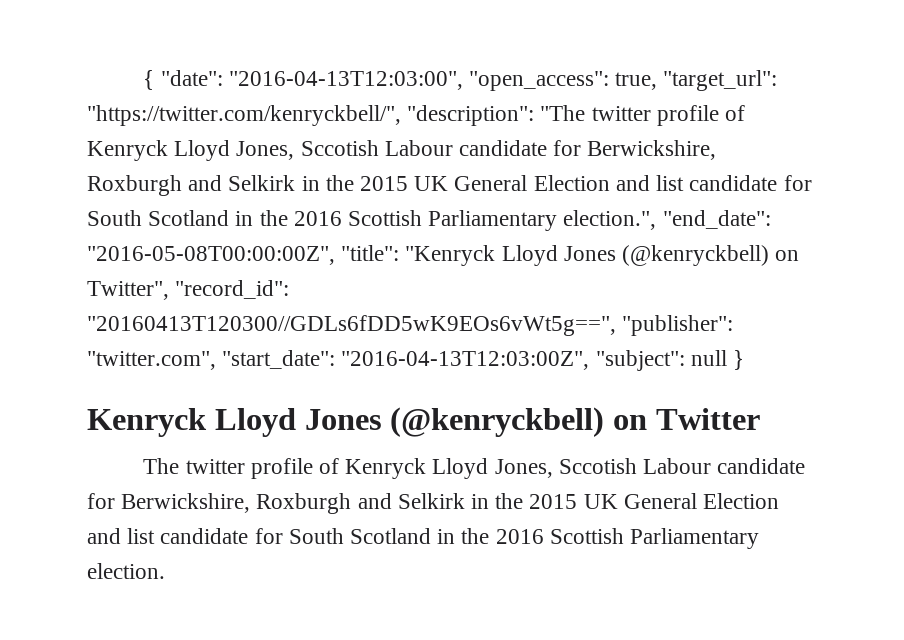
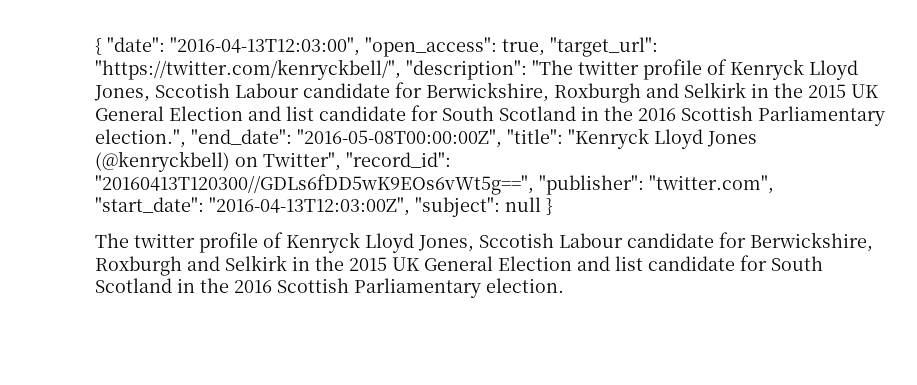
- Kenryck Lloyd Jones (@kenryckbell) on Twitter

